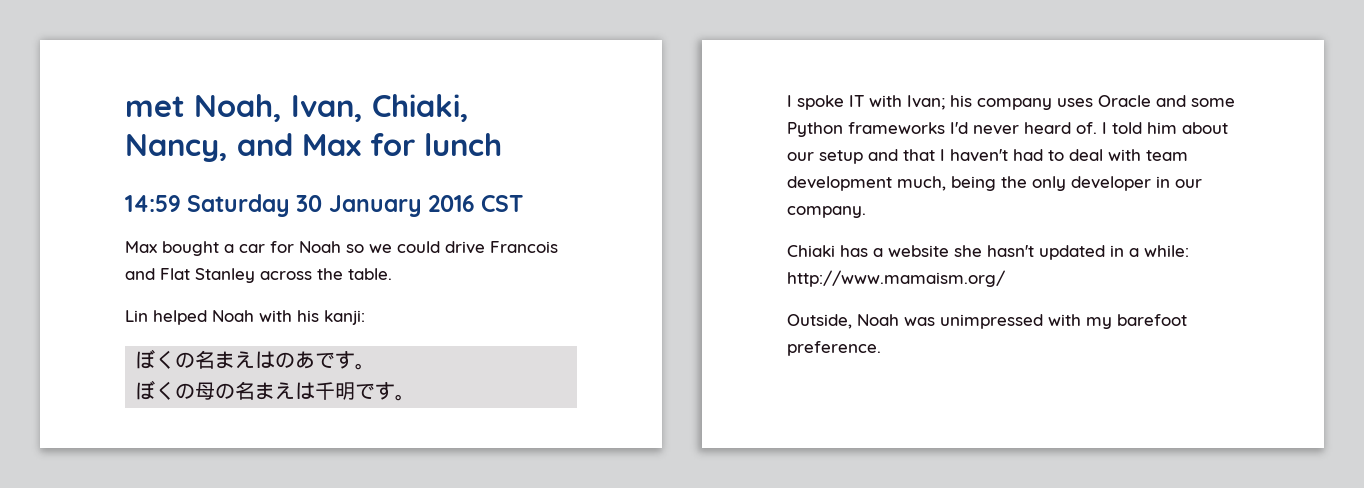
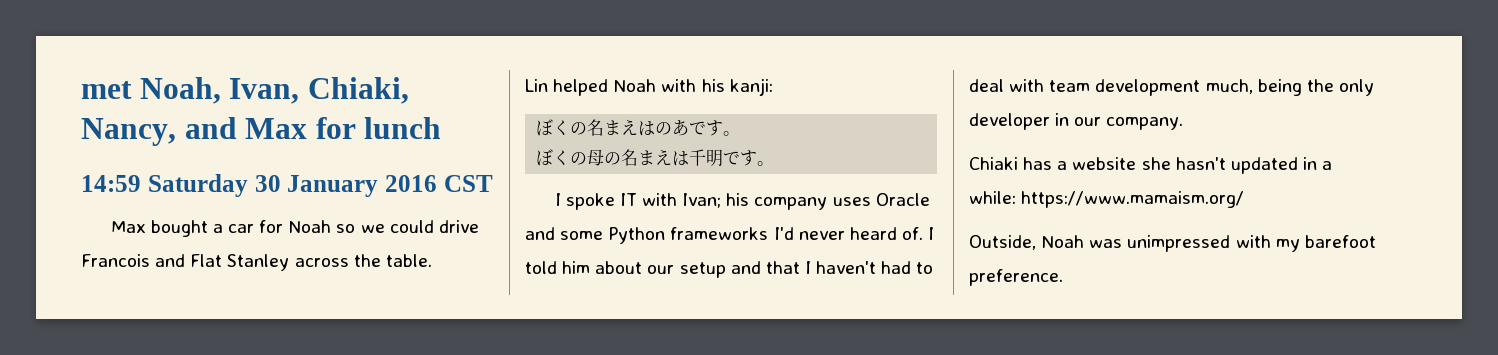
- Chiaki has a website she hasn't updated in a while: http://www.mamaism.org/
+ Chiaki has a website she hasn't updated in a while: https://www.mamaism.org/

